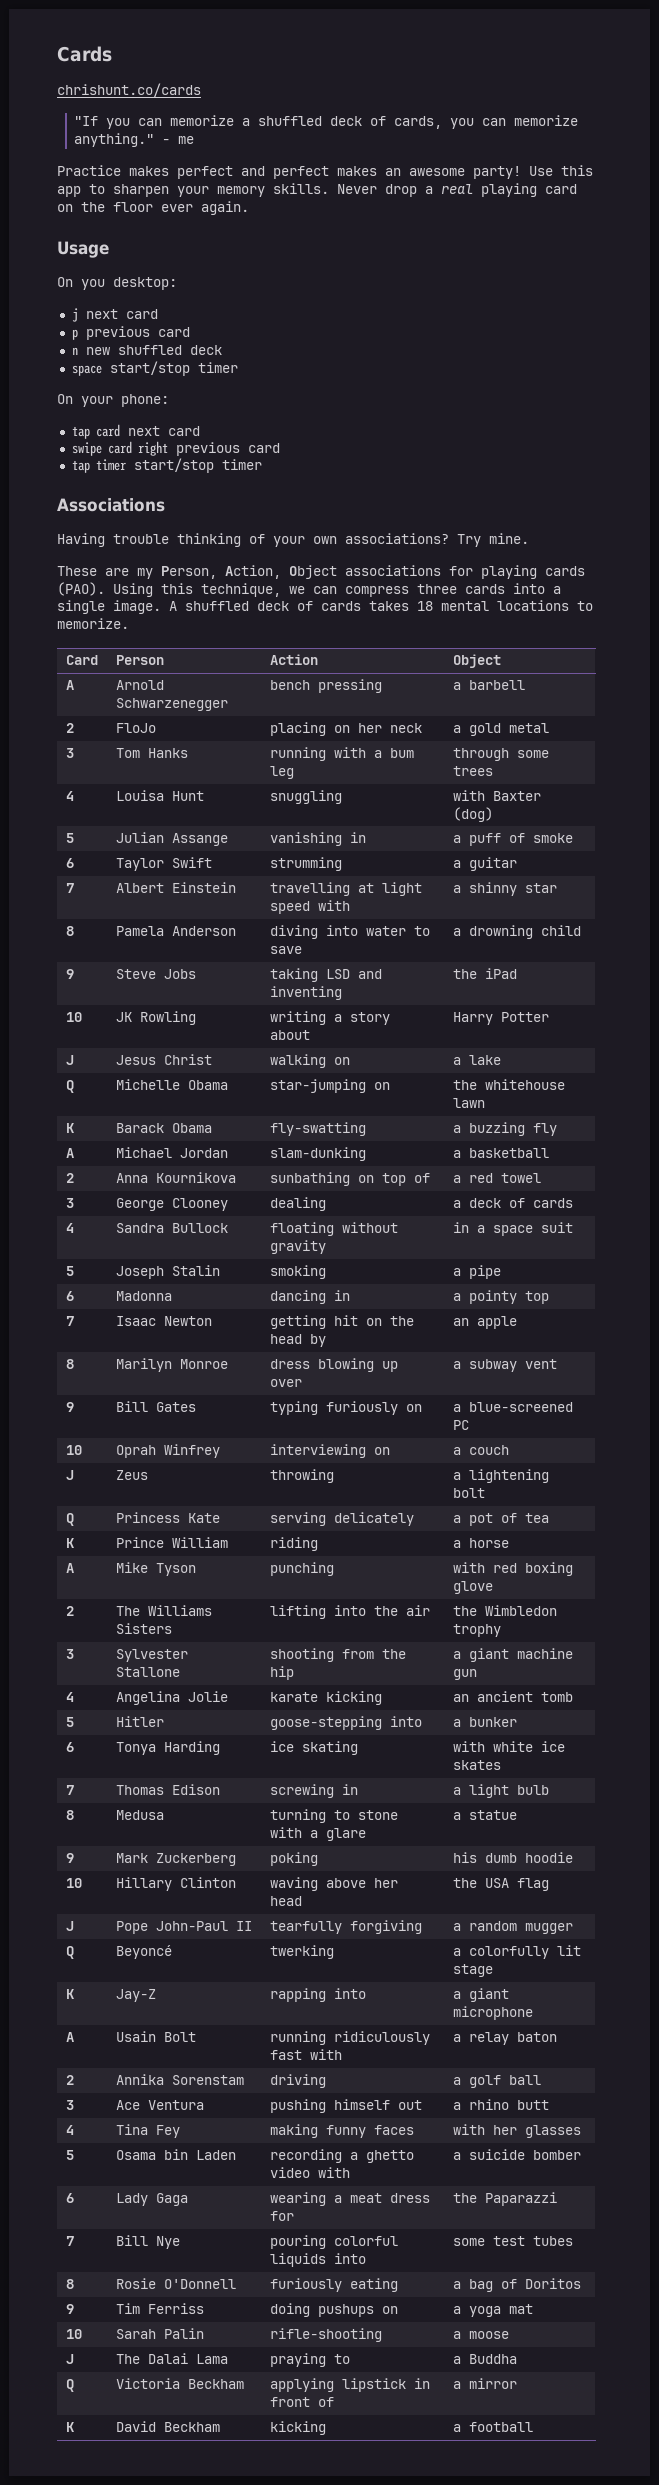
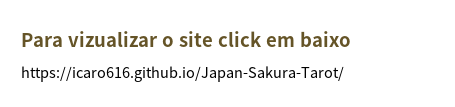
- Cards
- chrishunt.co/cards
- "If you can memorize a shuffled deck of cards, you can memorize anything." - me
- Practice makes perfect and perfect makes an awesome party! Use this app to sharpen your memory skills. Never drop a real playing card on the floor ever again.
- Usage
- On you desktop:
- j next card
- p previous card
- n new shuffled deck
- space start/stop timer
- On your phone:
- tap card next card
- swipe card right previous card
- tap timer start/stop timer
- Associations
- Having trouble thinking of your own associations? Try mine.
- These are my Person, Action, Object associations for playing cards (PAO). Using this technique, we can compress three cards into a single image. A shuffled deck of cards takes 18 mental locations to memorize.
- Card | Person | Action | Object
- A | Arnold Schwarzenegger | bench pressing | a barbell
- 2 | FloJo | placing on her neck | a gold metal
- 3 | Tom Hanks | running with a bum leg | through some trees
- 4 | Louisa Hunt | snuggling | with Baxter (dog)
- 5 | Julian Assange | vanishing in | a puff of smoke
- 6 | Taylor Swift | strumming | a guitar
- 7 | Albert Einstein | travelling at light speed with | a shinny star
- 8 | Pamela Anderson | diving into water to save | a drowning child
- 9 | Steve Jobs | taking LSD and inventing | the iPad
- 10 | JK Rowling | writing a story about | Harry Potter
- J | Jesus Christ | walking on | a lake
- Q | Michelle Obama | star-jumping on | the whitehouse lawn
- K | Barack Obama | fly-swatting | a buzzing fly
- A | Michael Jordan | slam-dunking | a basketball
- 2 | Anna Kournikova | sunbathing on top of | a red towel
- 3 | George Clooney | dealing | a deck of cards
- 4 | Sandra Bullock | floating without gravity | in a space suit
- 5 | Joseph Stalin | smoking | a pipe
- 6 | Madonna | dancing in | a pointy top
- 7 | Isaac Newton | getting hit on the head by | an apple
- 8 | Marilyn Monroe | dress blowing up over | a subway vent
- 9 | Bill Gates | typing furiously on | a blue-screened PC
- 10 | Oprah Winfrey | interviewing on | a couch
- J | Zeus | throwing | a lightening bolt
- Q | Princess Kate | serving delicately | a pot of tea
- K | Prince William | riding | a horse
- A | Mike Tyson | punching | with red boxing glove
- 2 | The Williams Sisters | lifting into the air | the Wimbledon trophy
- 3 | Sylvester Stallone | shooting from the hip | a giant machine gun
- 4 | Angelina Jolie | karate kicking | an ancient tomb
- 5 | Hitler | goose-stepping into | a bunker
- 6 | Tonya Harding | ice skating | with white ice skates
- 7 | Thomas Edison | screwing in | a light bulb
- 8 | Medusa | turning to stone with a glare | a statue
- 9 | Mark Zuckerberg | poking | his dumb hoodie
- 10 | Hillary Clinton | waving above her head | the USA flag
- J | Pope John-Paul II | tearfully forgiving | a random mugger
- Q | Beyoncé | twerking | a colorfully lit stage
- K | Jay-Z | rapping into | a giant microphone
- A | Usain Bolt | running ridiculously fast with | a relay baton
- 2 | Annika Sorenstam | driving | a golf ball
- 3 | Ace Ventura | pushing himself out | a rhino butt
- 4 | Tina Fey | making funny faces | with her glasses
- 5 | Osama bin Laden | recording a ghetto video with | a suicide bomber
- 6 | Lady Gaga | wearing a meat dress for | the Paparazzi
- 7 | Bill Nye | pouring colorful liquids into | some test tubes
- 8 | Rosie O'Donnell | furiously eating | a bag of Doritos
- 9 | Tim Ferriss | doing pushups on | a yoga mat
- 10 | Sarah Palin | rifle-shooting | a moose
- J | The Dalai Lama | praying to | a Buddha
- Q | Victoria Beckham | applying lipstick in front of | a mirror
- K | David Beckham | kicking | a football
+ Para vizualizar o site click em baixo
+ https://icaro616.github.io/Japan-Sakura-Tarot/

